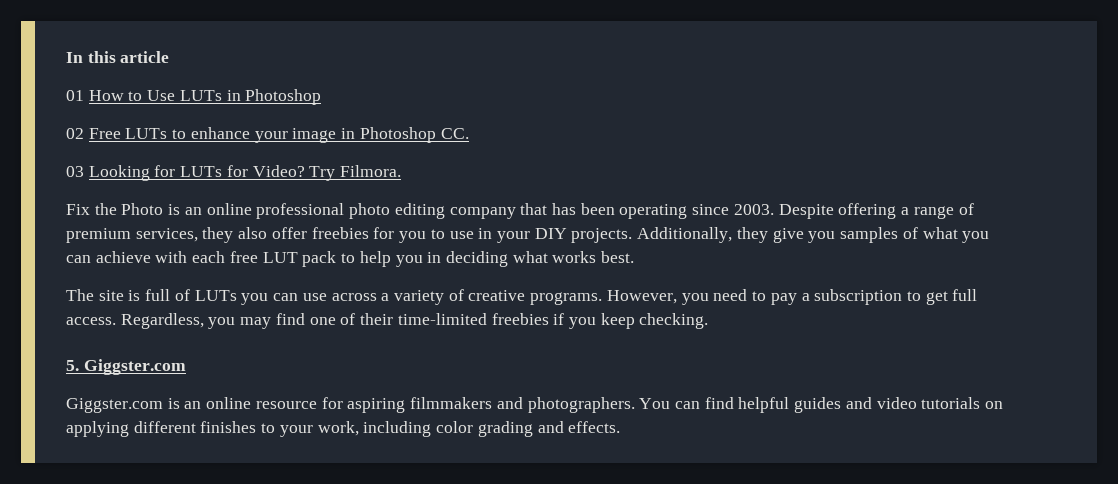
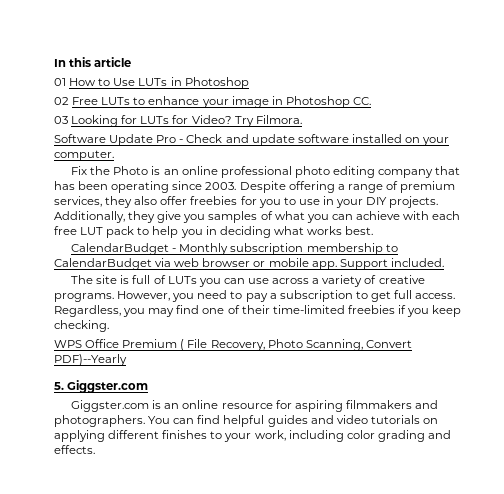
+ Software Update Pro - Check and update software installed on your computer.
+ CalendarBudget - Monthly subscription membership to CalendarBudget via web browser or mobile app. Support included.
+ WPS Office Premium ( File Recovery, Photo Scanning, Convert PDF)--Yearly

